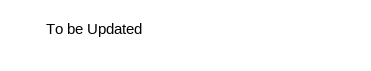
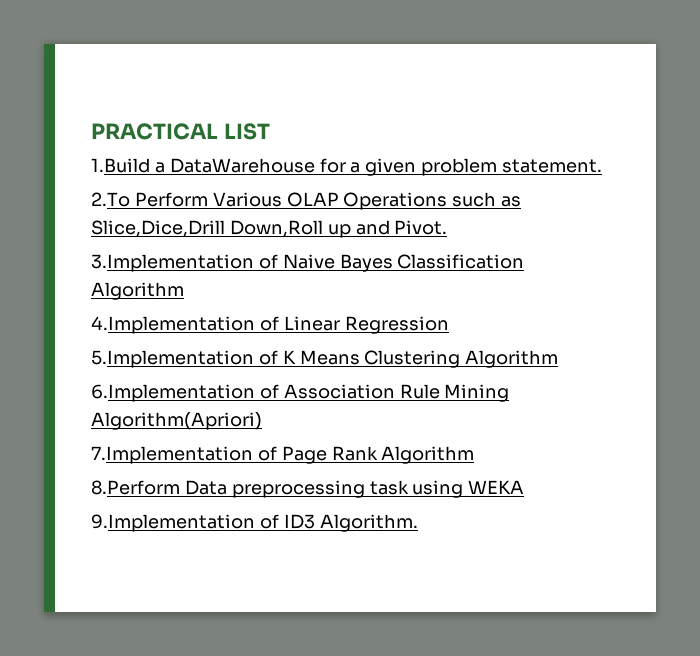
- To be Updated
+ PRACTICAL LIST
+ 1.Build a DataWarehouse for a given problem statement.
+ 2.To Perform Various OLAP Operations such as Slice,Dice,Drill Down,Roll up and Pivot.
+ 3.Implementation of Naive Bayes Classification Algorithm
+ 4.Implementation of Linear Regression
+ 5.Implementation of K Means Clustering Algorithm
+ 6.Implementation of Association Rule Mining Algorithm(Apriori)
+ 7.Implementation of Page Rank Algorithm
+ 8.Perform Data preprocessing task using WEKA
+ 9.Implementation of ID3 Algorithm.

